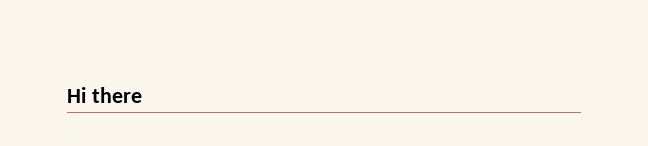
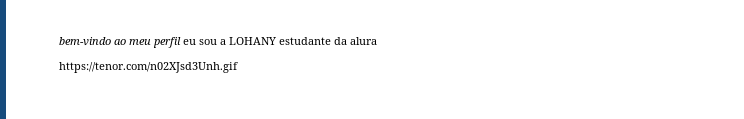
- Hi there
+ bem-vindo ao meu perfil eu sou a LOHANY estudante da alura
+ https://tenor.com/n02XJsd3Unh.gif

